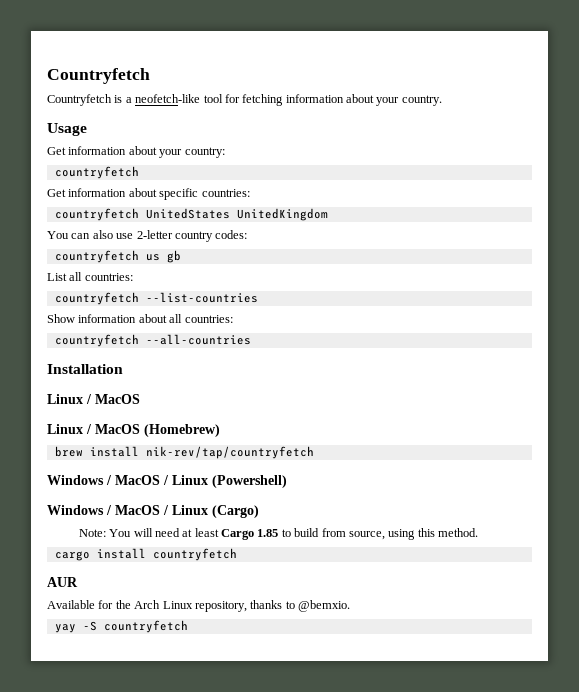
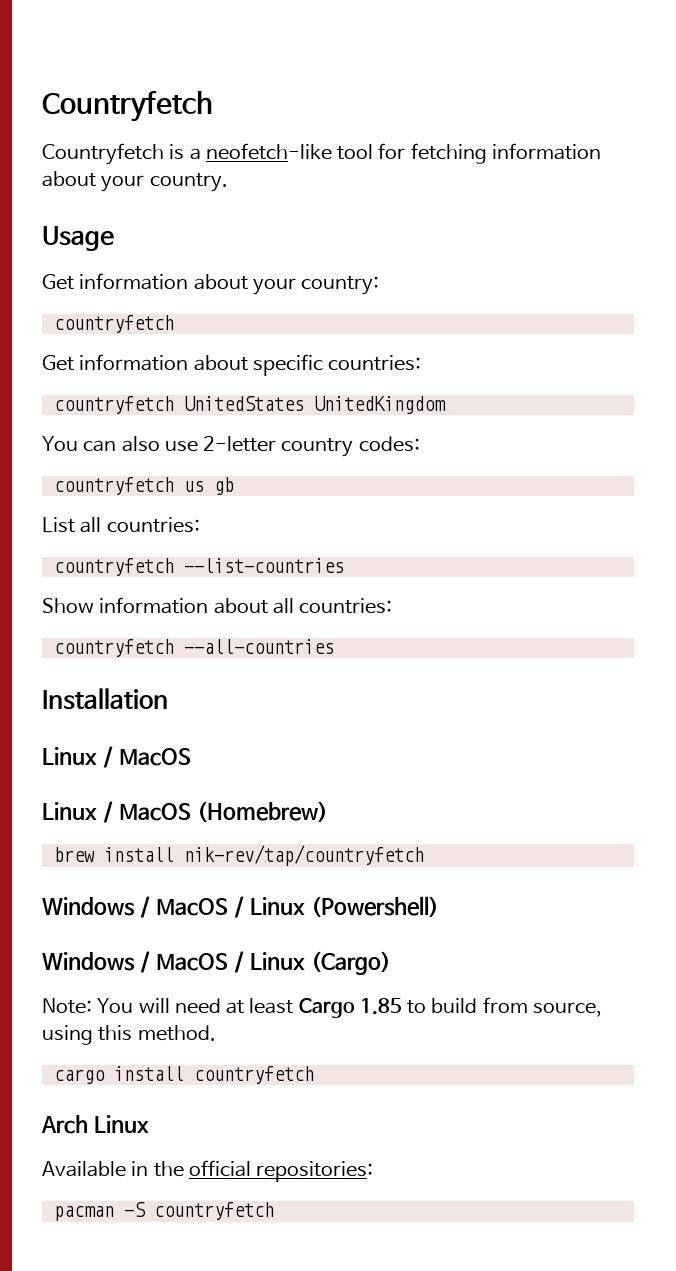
- AUR
+ Arch Linux
- Available for the Arch Linux repository, thanks to @bemxio.
- yay -S countryfetch
+ Available in the official repositories:
+ pacman -S countryfetch

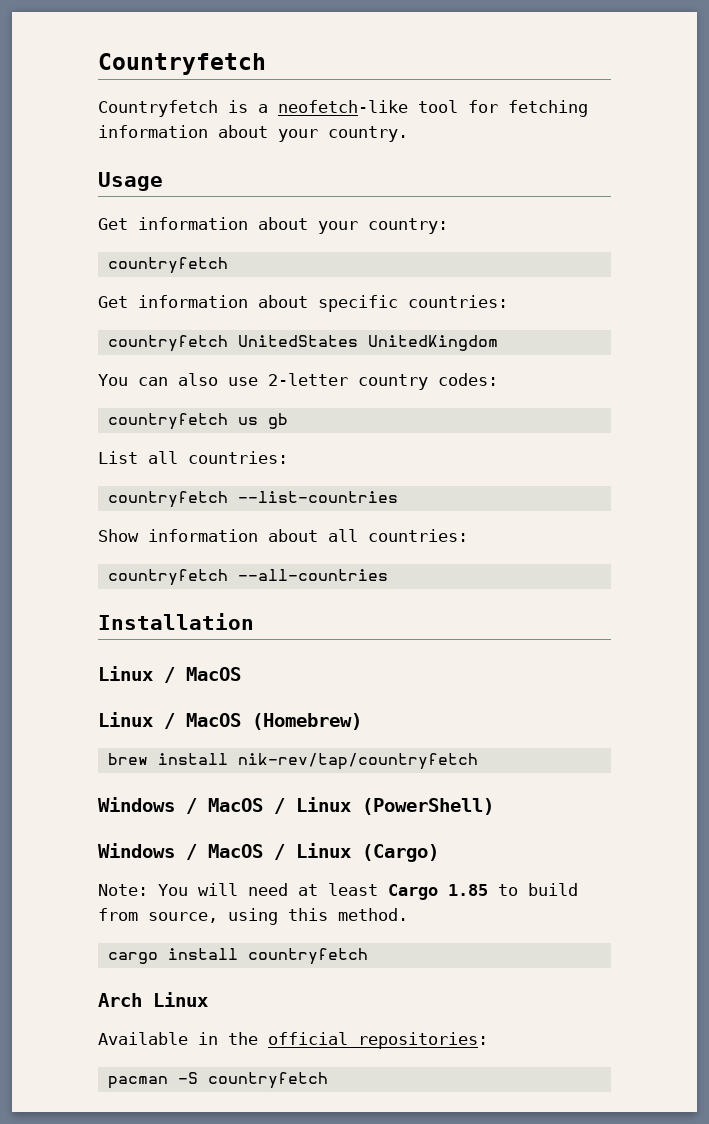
- Windows / MacOS / Linux (Powershell)
+ Windows / MacOS / Linux (PowerShell)

